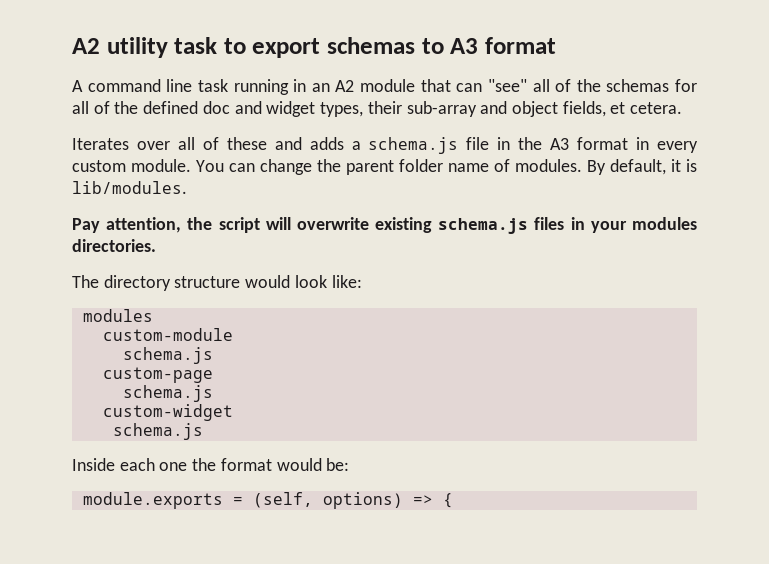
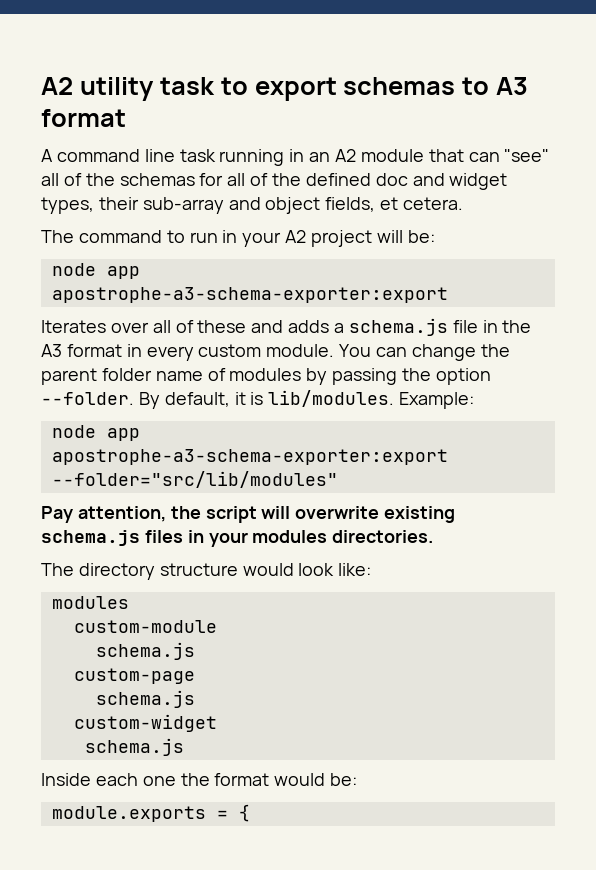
+ The command to run in your A2 project will be:
+ node app apostrophe-a3-schema-exporter:export
- You can change the parent folder name of modules.
+ You can change the parent folder name of modules by passing the option --folder.
+ Example:
+ node app apostrophe-a3-schema-exporter:export --folder="src/lib/modules"
- module.exports = (self, options) => {
+ module.exports = {

